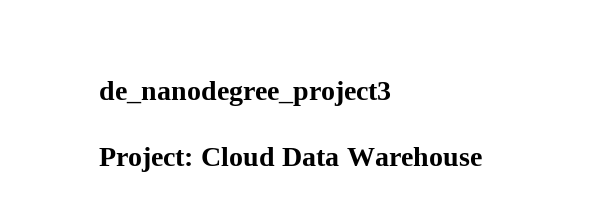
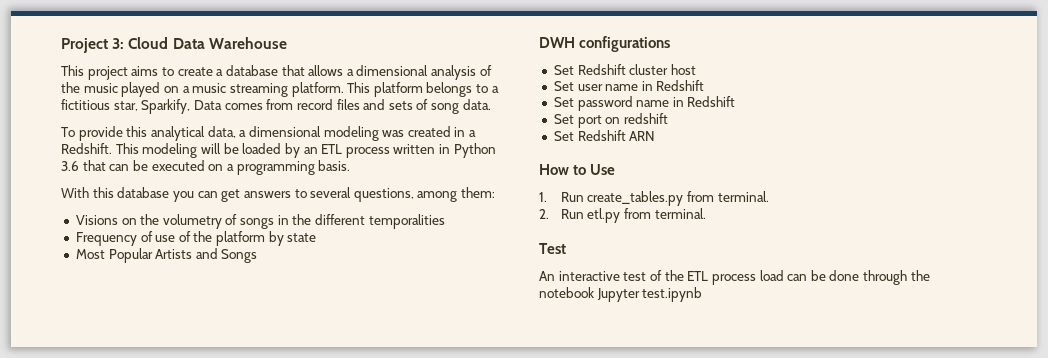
- de_nanodegree_project3
- Project: Cloud Data Warehouse
+ Project 3: Cloud Data Warehouse
+ This project aims to create a database that allows a dimensional analysis of the music played on a music streaming platform. This platform belongs to a fictitious star, Sparkify, Data comes from record files and sets of song data.
+ To provide this analytical data, a dimensional modeling was created in a Redshift. This modeling will be loaded by an ETL process written in Python 3.6 that can be executed on a programming basis.
+ With this database you can get answers to several questions, among them:
+ Visions on the volumetry of songs in the different temporalities
+ Frequency of use of the platform by state
+ Most Popular Artists and Songs
+ DWH configurations
+ Set Redshift cluster host
+ Set user name in Redshift
+ Set password name in Redshift
+ Set port on redshift
+ Set Redshift ARN
+ How to Use
+ 1. Run create_tables.py from terminal.
+ 2. Run etl.py from terminal.
+ Test
+ An interactive test of the ETL process load can be done through the notebook Jupyter test.ipynb

